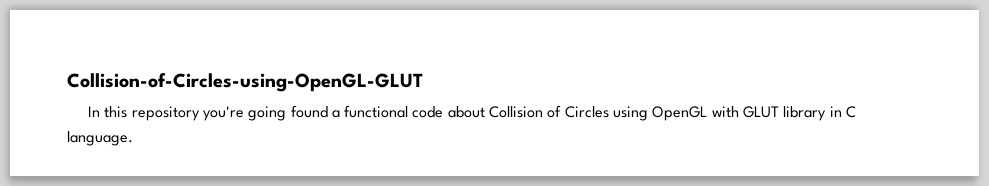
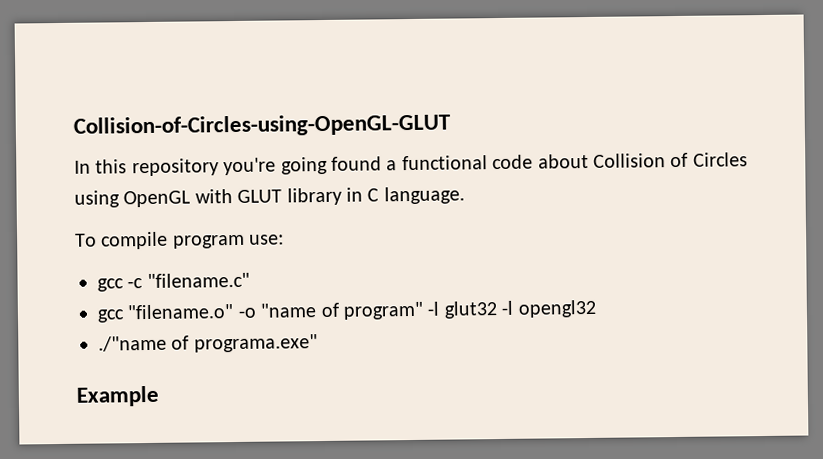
+ To compile program use:
+ gcc -c "filename.c"
+ gcc "filename.o" -o "name of program" -l glut32 -l opengl32
+ ./"name of programa.exe"
+ Example

